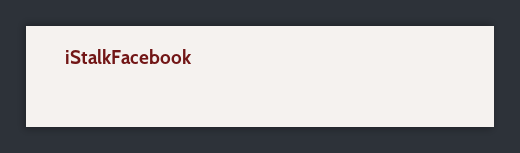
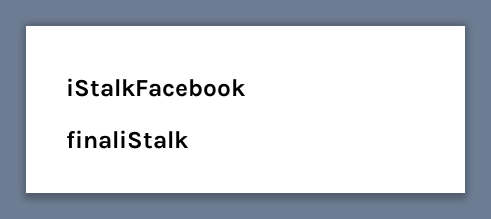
+ finaliStalk

